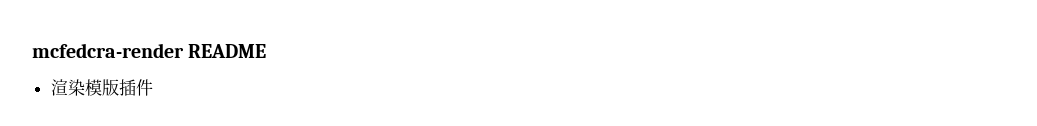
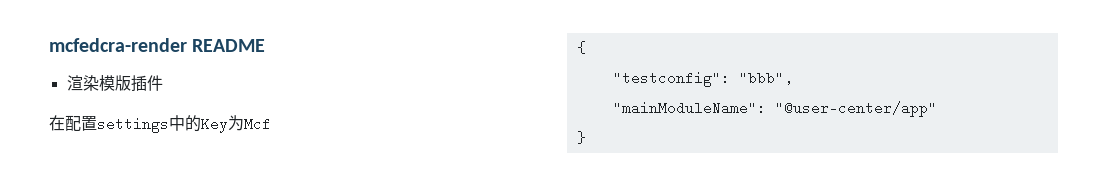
+ 在配置settings中的Key为Mcf
+ {
+ "testconfig": "bbb",
+ "mainModuleName": "@user-center/app"
+ }

